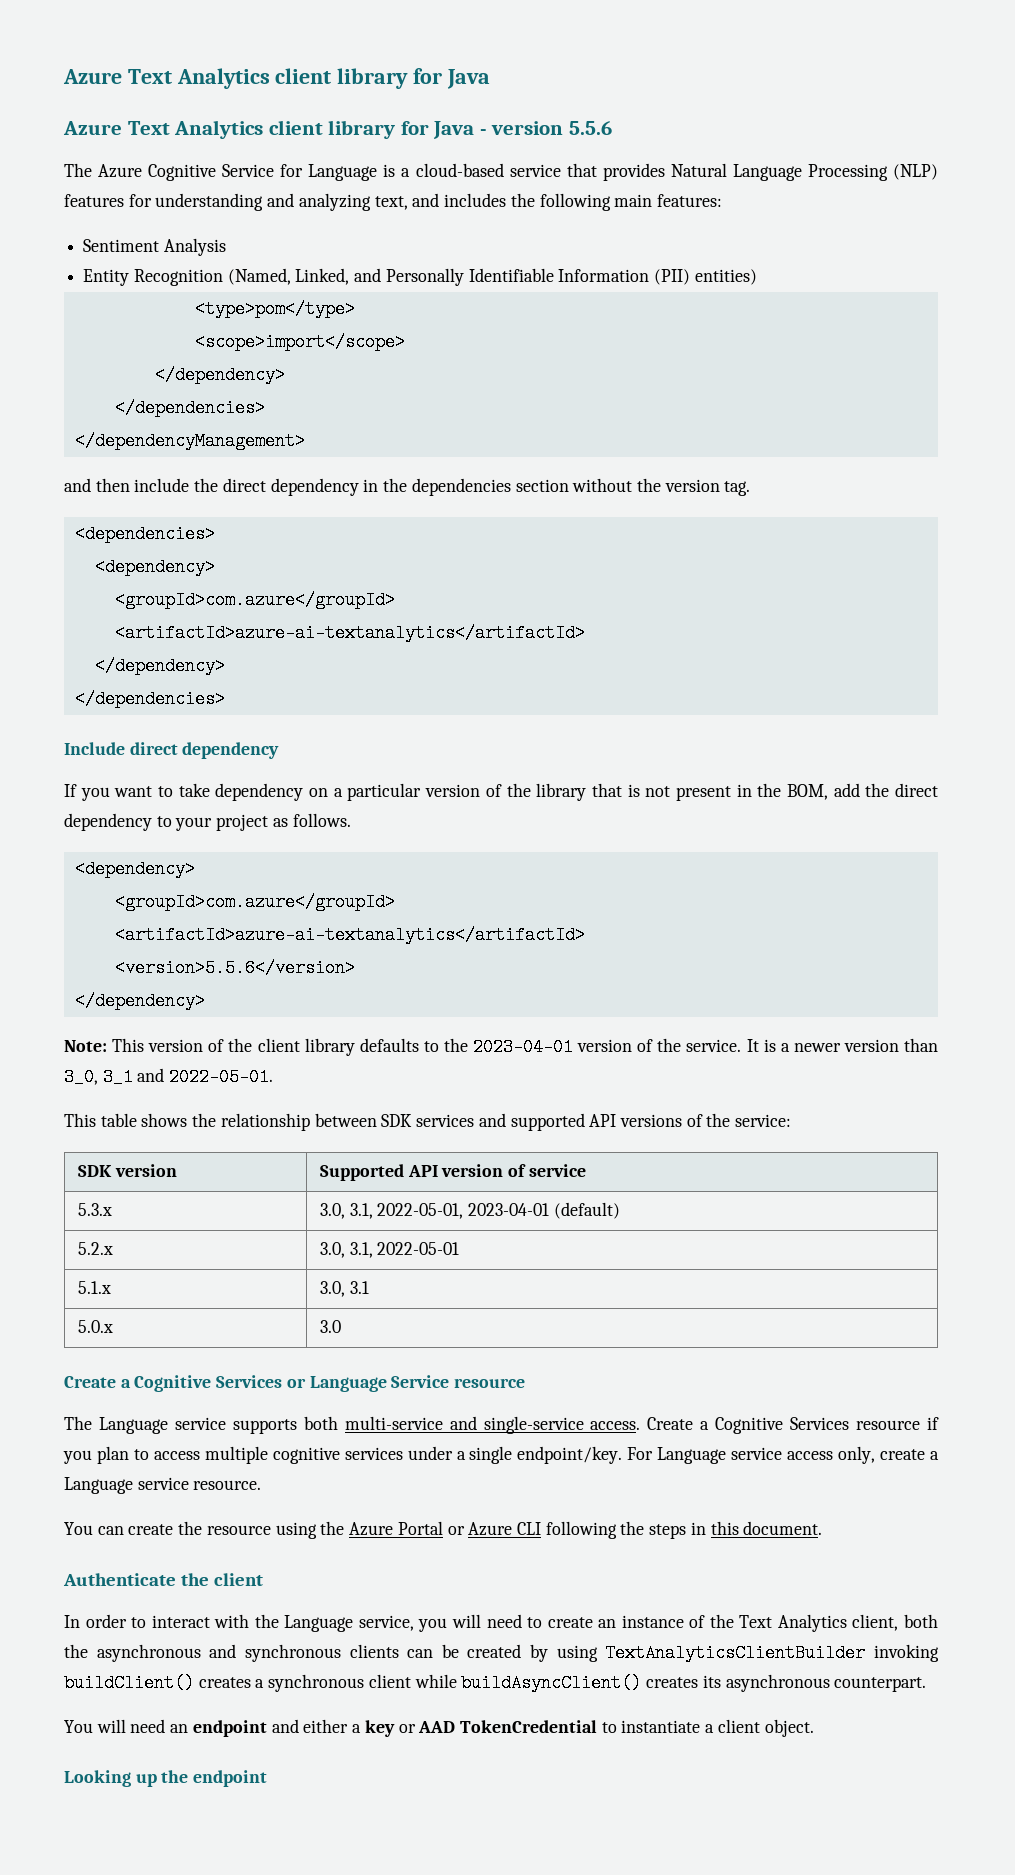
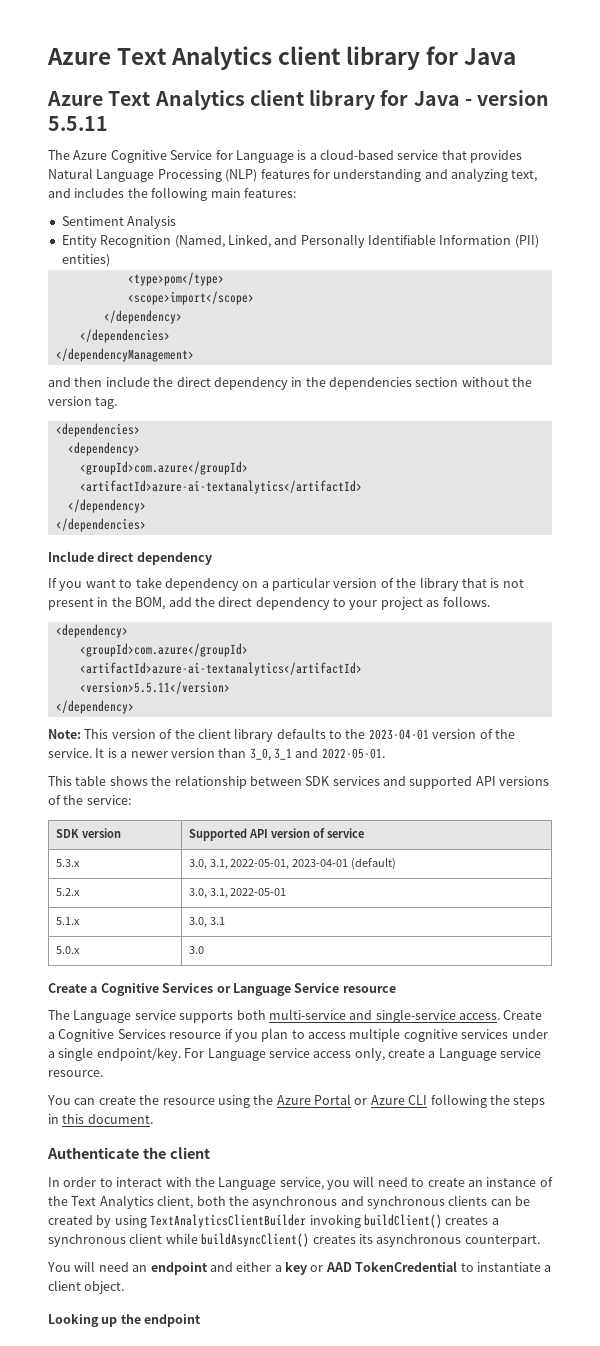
- Azure Text Analytics client library for Java - version 5.5.6
+ Azure Text Analytics client library for Java - version 5.5.11
- <version>5.5.6</version>
+ <version>5.5.11</version>

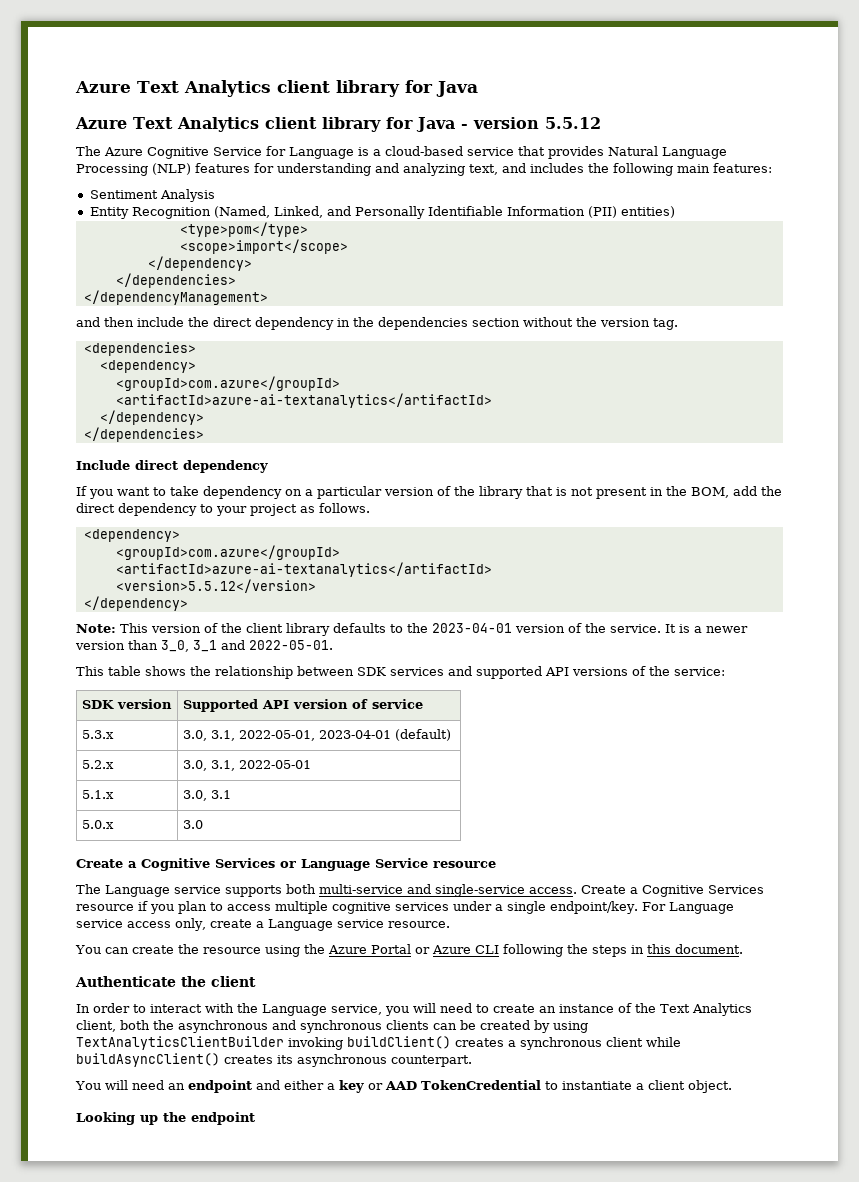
- Azure Text Analytics client library for Java - version 5.5.11
+ Azure Text Analytics client library for Java - version 5.5.12
- <version>5.5.11</version>
+ <version>5.5.12</version>

